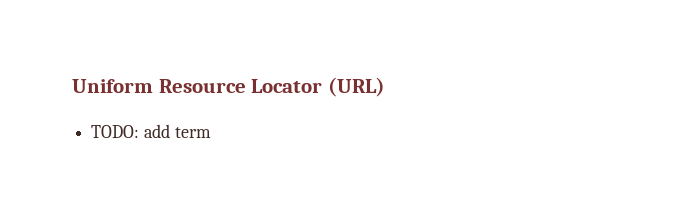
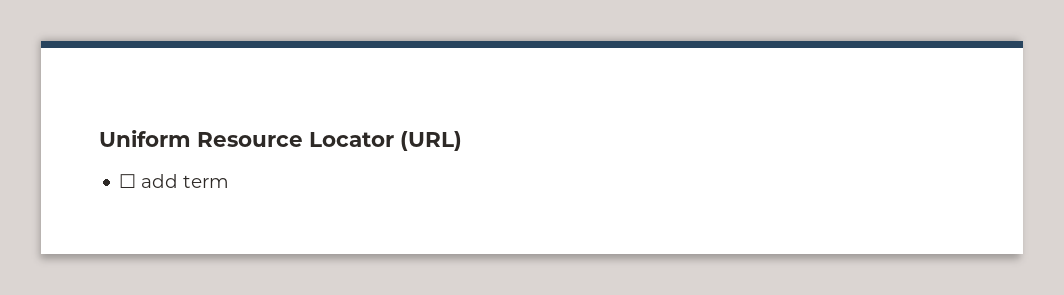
- TODO: add term
+ ☐ add term

